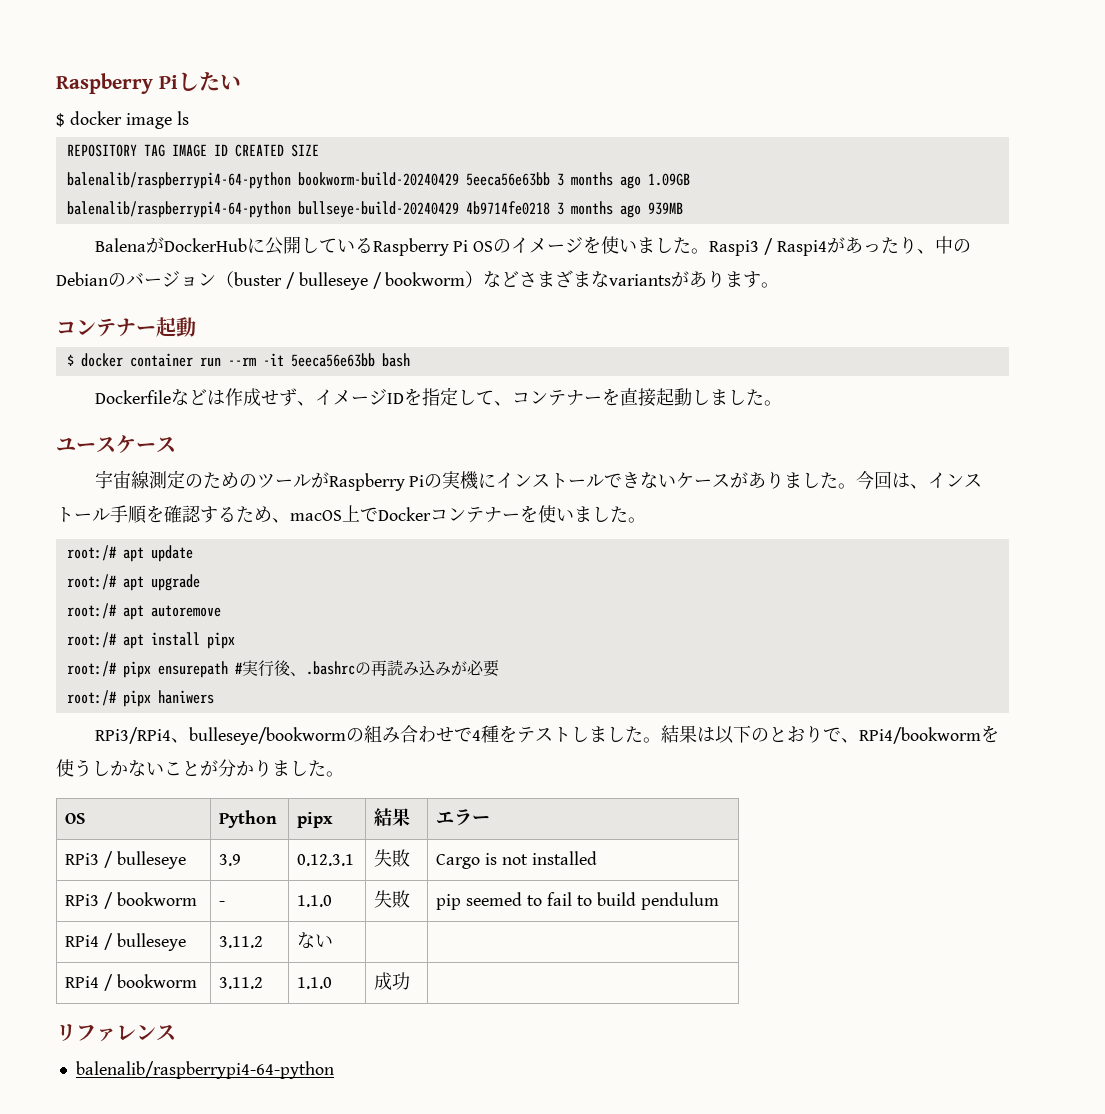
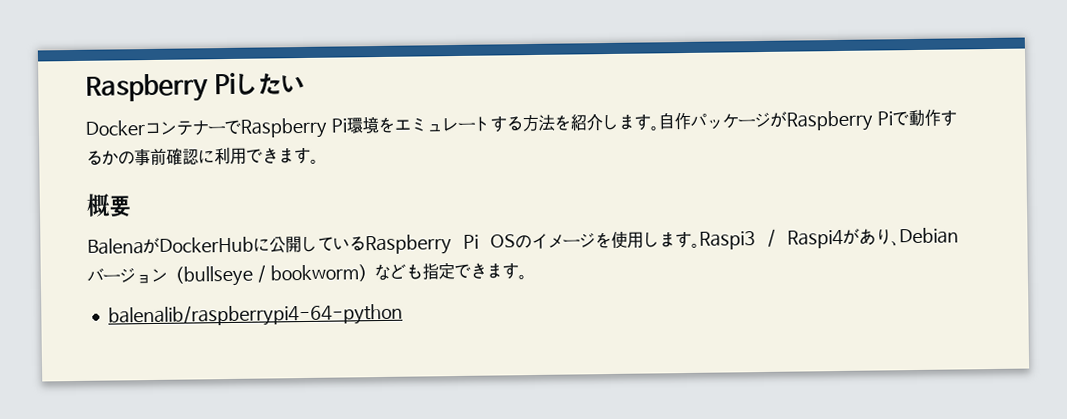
- $ docker image ls
- REPOSITORY TAG IMAGE ID CREATED SIZE
- balenalib/raspberrypi4-64-python bookworm-build-20240429 5eeca56e63bb 3 months ago 1.09GB
- balenalib/raspberrypi4-64-python bullseye-build-20240429 4b9714fe0218 3 months ago 939MB
+ DockerコンテナーでRaspberry Pi環境をエミュレートする方法を紹介します。自作パッケージがRaspberry Piで動作するかの事前確認に利用できます。
+ 概要
- BalenaがDockerHubに公開しているRaspberry Pi OSのイメージを使いました。
+ BalenaがDockerHubに公開しているRaspberry Pi OSのイメージを使用します。
- Raspi3 / Raspi4があったり、中のDebianのバージョン（buster / bulleseye / bookworm）などさまざまなvariantsがあります。
- コンテナー起動
- $ docker container run --rm -it 5eeca56e63bb bash
- Dockerfileなどは作成せず、イメージIDを指定して、コンテナーを直接起動しました。
- ユースケース
- 宇宙線測定のためのツールがRaspberry Piの実機にインストールできないケースがありました。今回は、インストール手順を確認するため、macOS上でDockerコンテナーを使いました。
- root:/# apt update
- root:/# apt upgrade
- root:/# apt autoremove
- root:/# apt install pipx
- root:/# pipx ensurepath #実行後、.bashrcの再読み込みが必要
- root:/# pipx haniwers
- RPi3/RPi4、bulleseye/bookwormの組み合わせで4種をテストしました。結果は以下のとおりで、RPi4/bookwormを使うしかないことが分かりました。
- OS | Python | pipx | 結果 | エラー
- RPi3 / bulleseye | 3.9 | 0.12.3.1 | 失敗 | Cargo is not installed
- RPi3 / bookworm | - | 1.1.0 | 失敗 | pip seemed to fail to build pendulum
- RPi4 / bulleseye | 3.11.2 | ない | |
- RPi4 / bookworm | 3.11.2 | 1.1.0 | 成功 |
- リファレンス
+ Raspi3 / Raspi4があり、Debianバージョン（bullseye / bookworm）なども指定できます。

